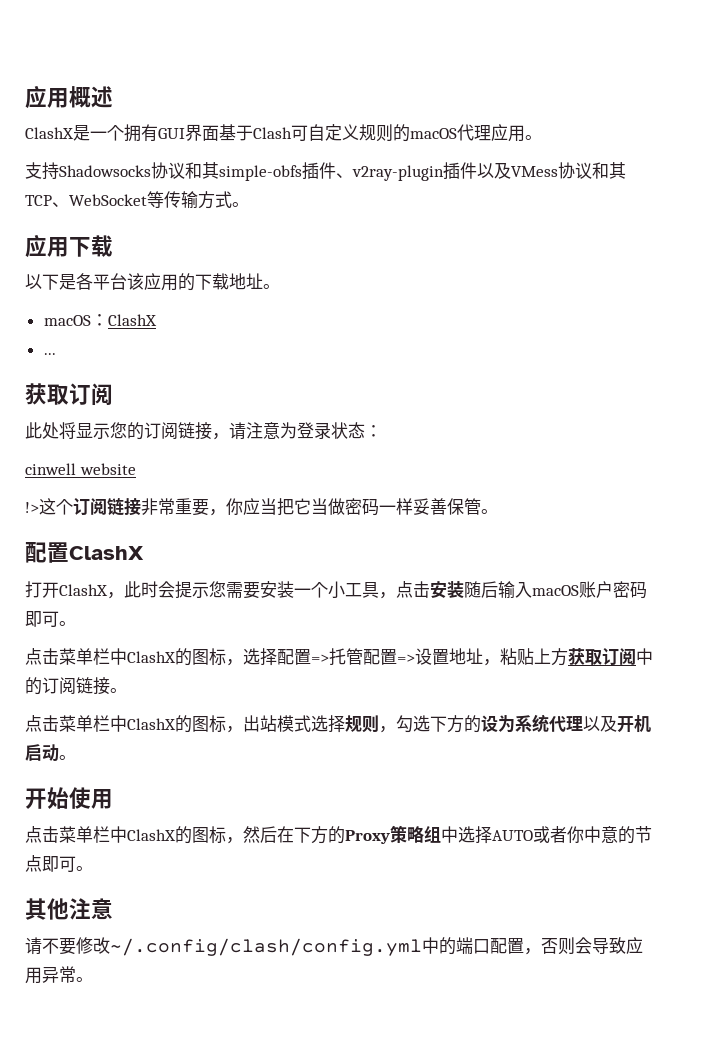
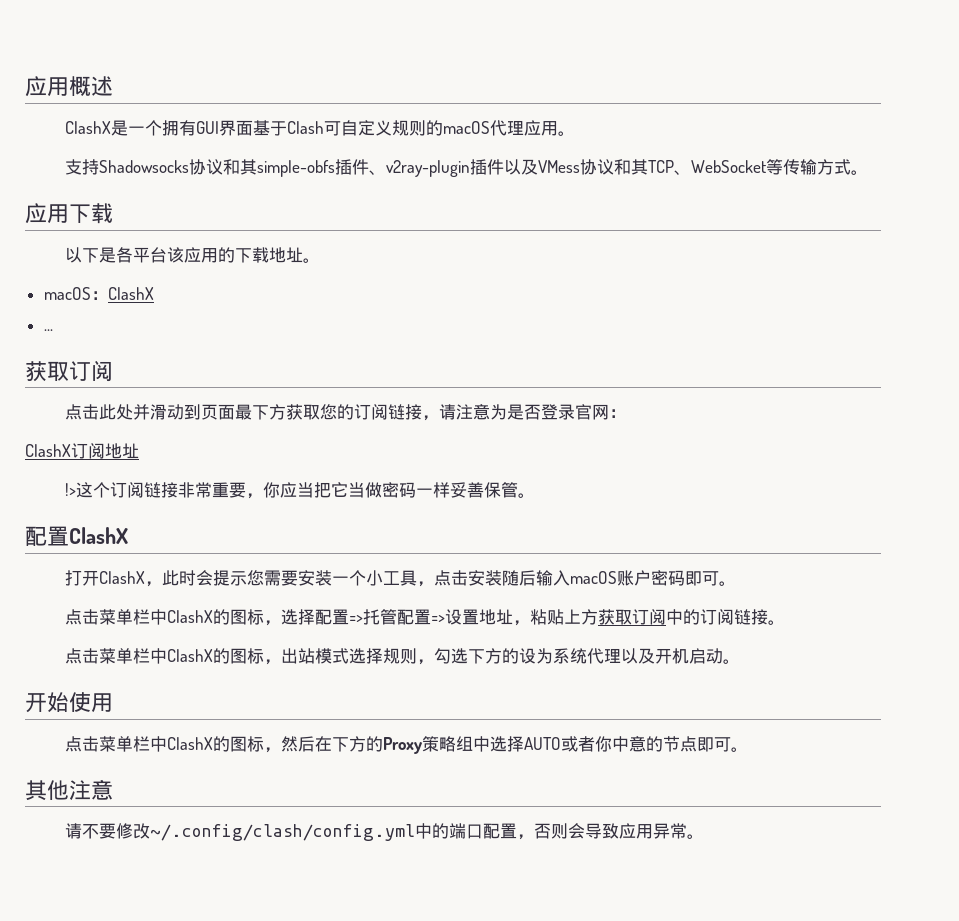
- 此处将显示您的订阅链接，请注意为登录状态：
- cinwell website
+ 点击此处并滑动到页面最下方获取您的订阅链接，请注意为是否登录官网：
+ ClashX订阅地址

